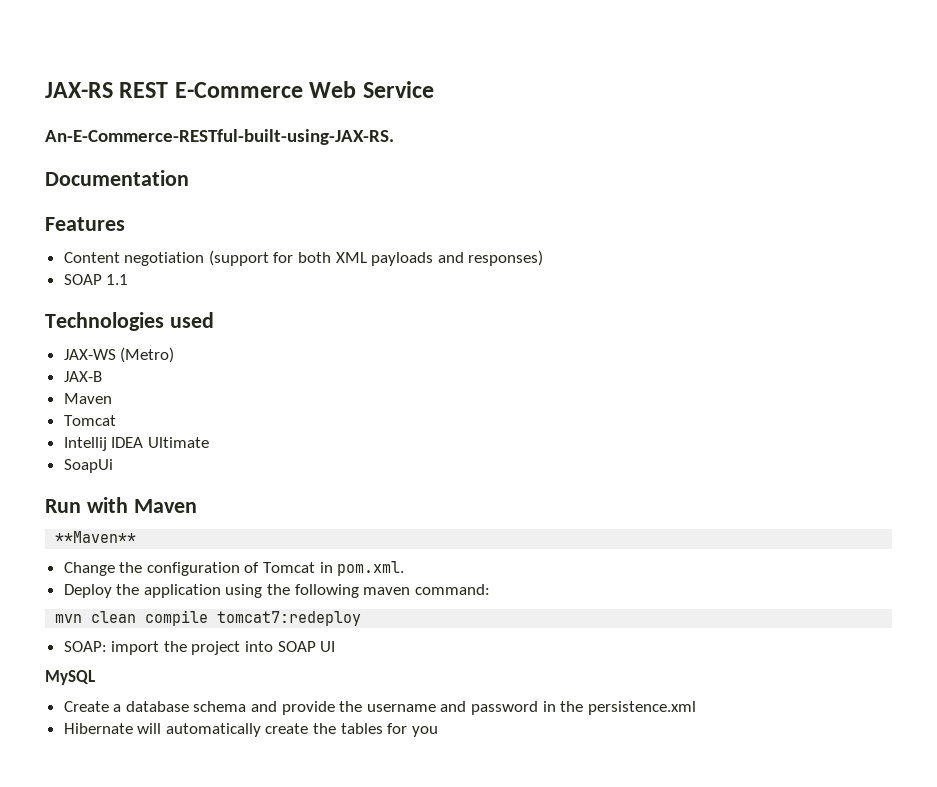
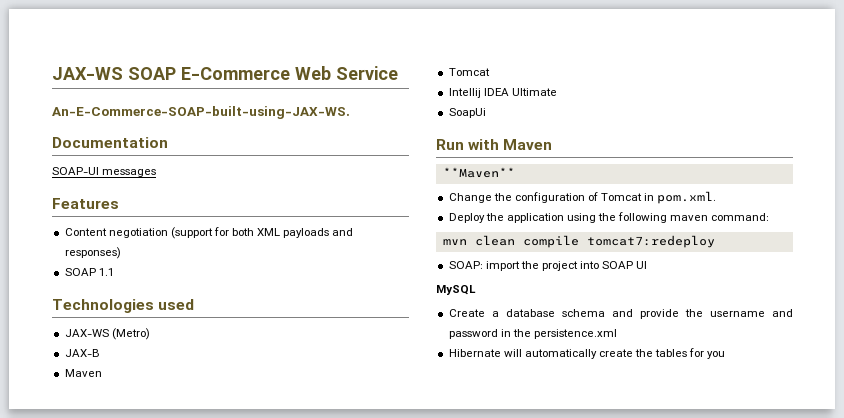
- JAX-RS REST E-Commerce Web Service
+ JAX-WS SOAP E-Commerce Web Service
- An-E-Commerce-RESTful-built-using-JAX-RS.
+ An-E-Commerce-SOAP-built-using-JAX-WS.
+ SOAP-UI messages

